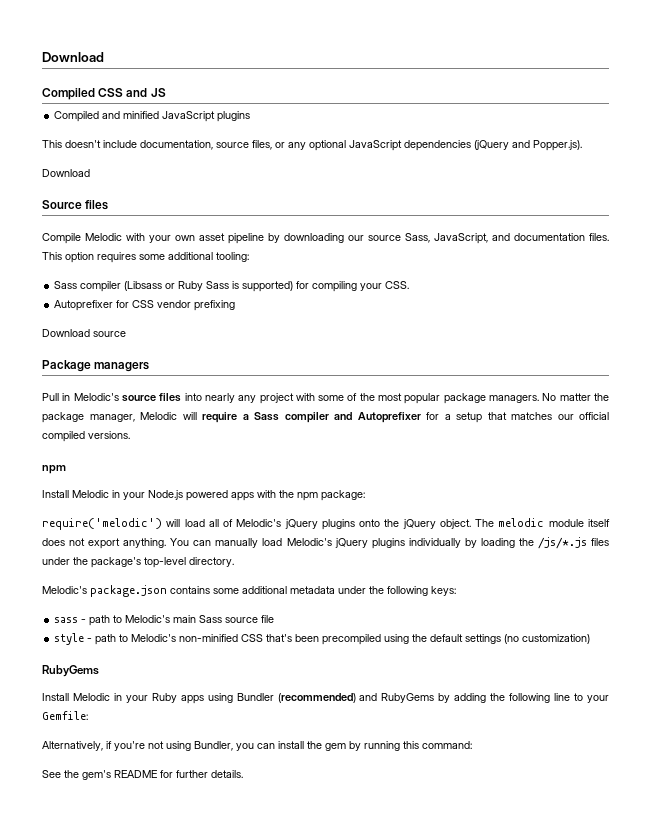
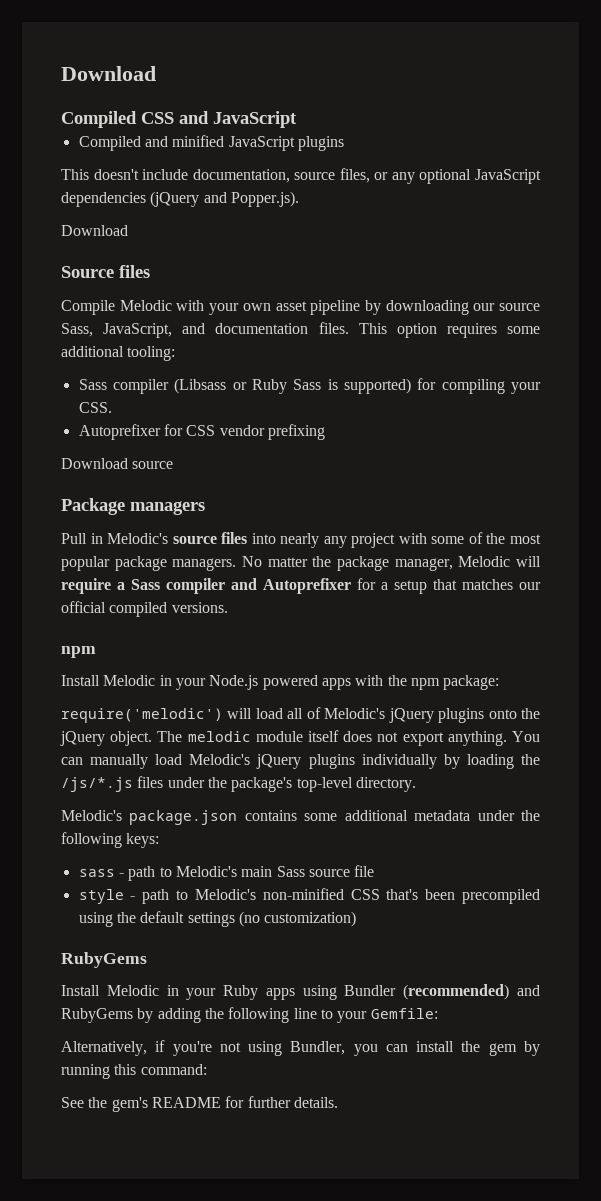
- Compiled CSS and JS
+ Compiled CSS and JavaScript

